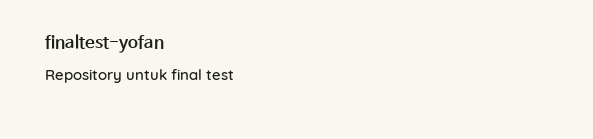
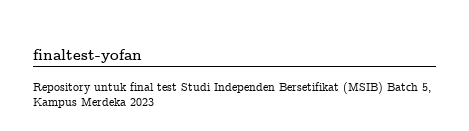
- Repository untuk final test
+ Repository untuk final test Studi Independen Bersetifikat (MSIB) Batch 5, Kampus Merdeka 2023

